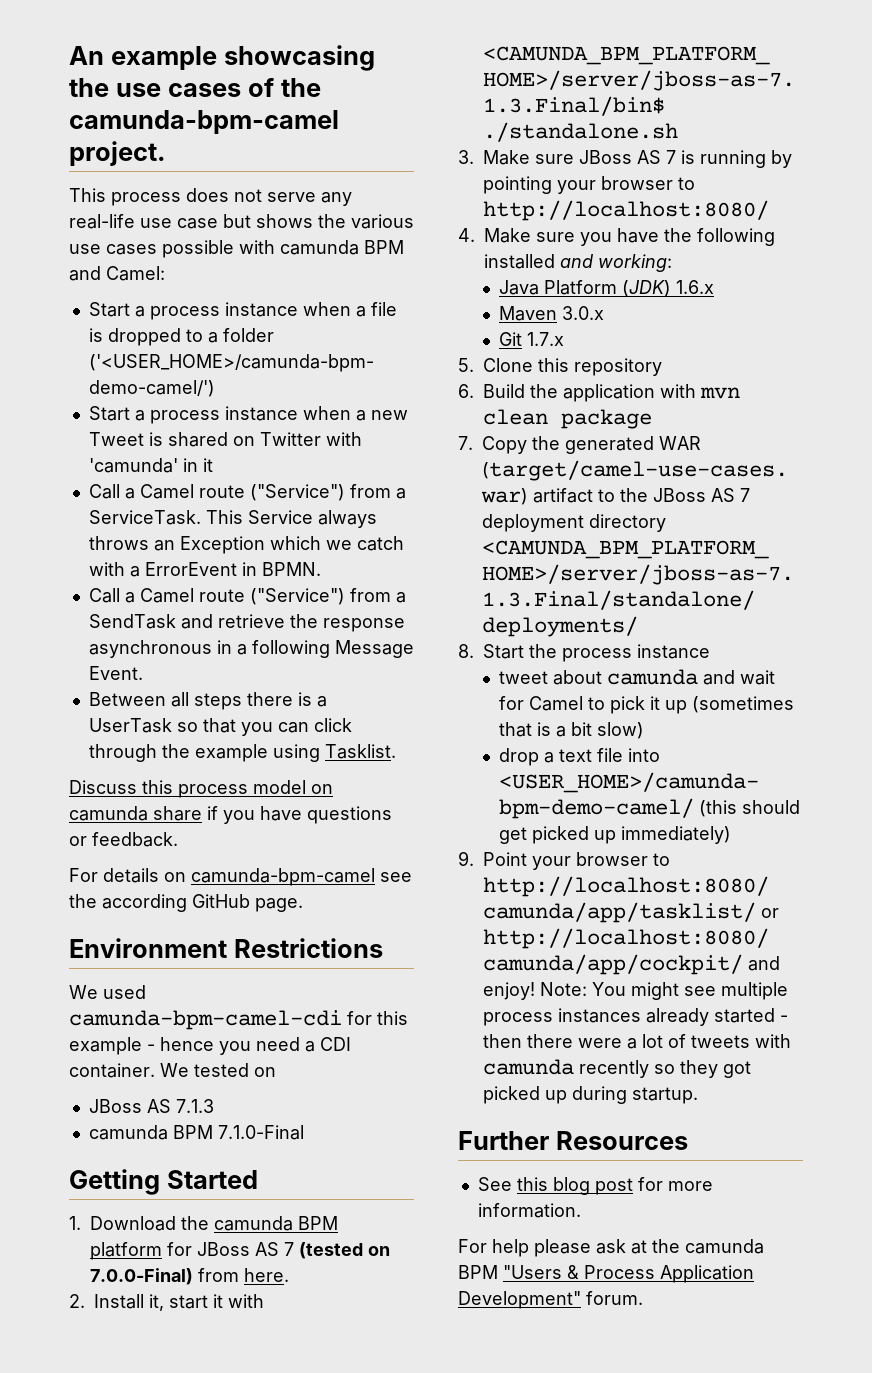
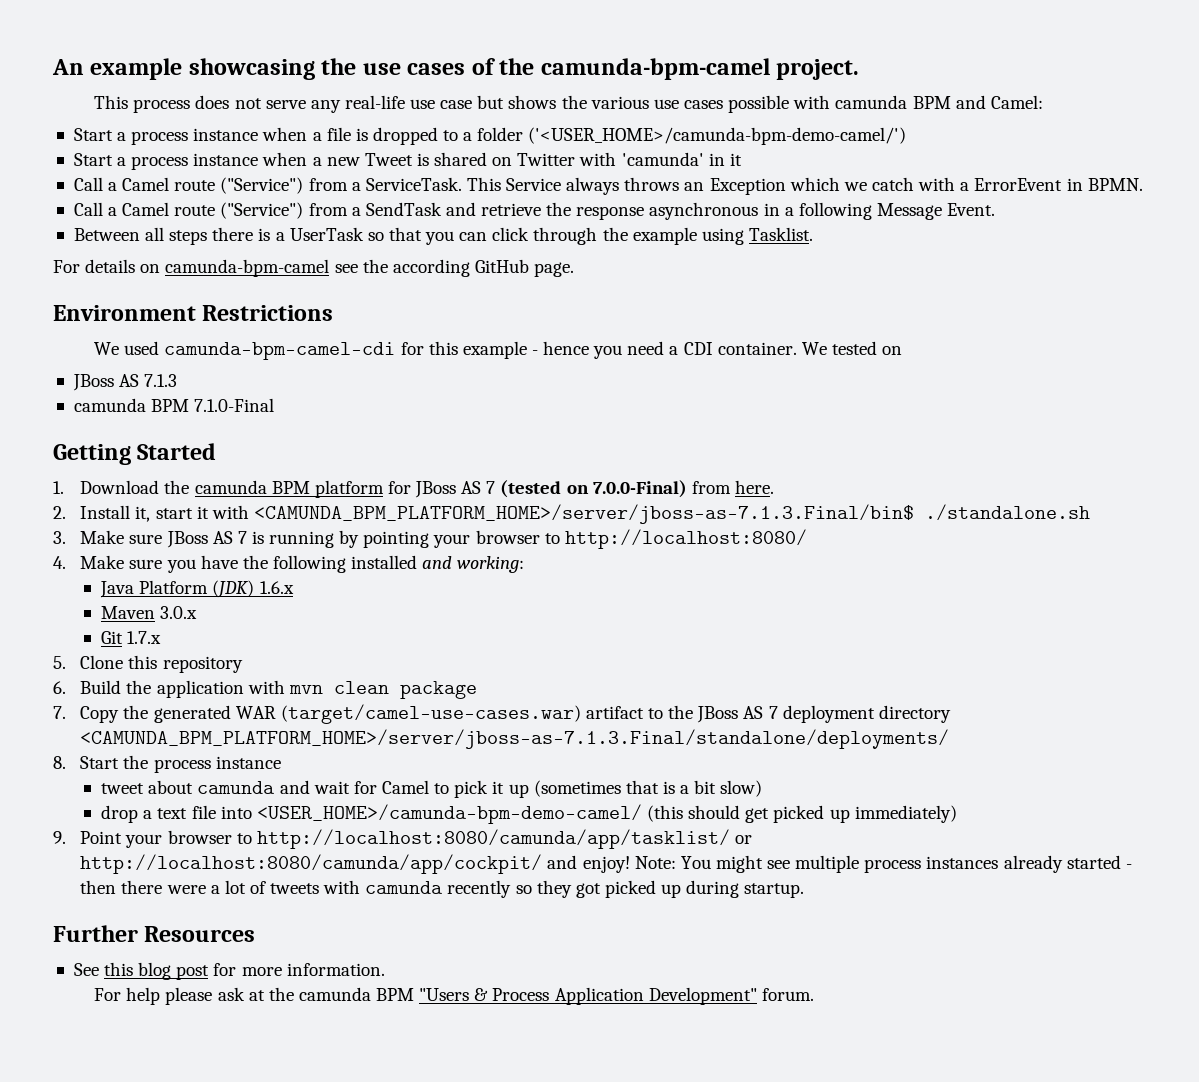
- Discuss this process model on camunda share if you have questions or feedback.

